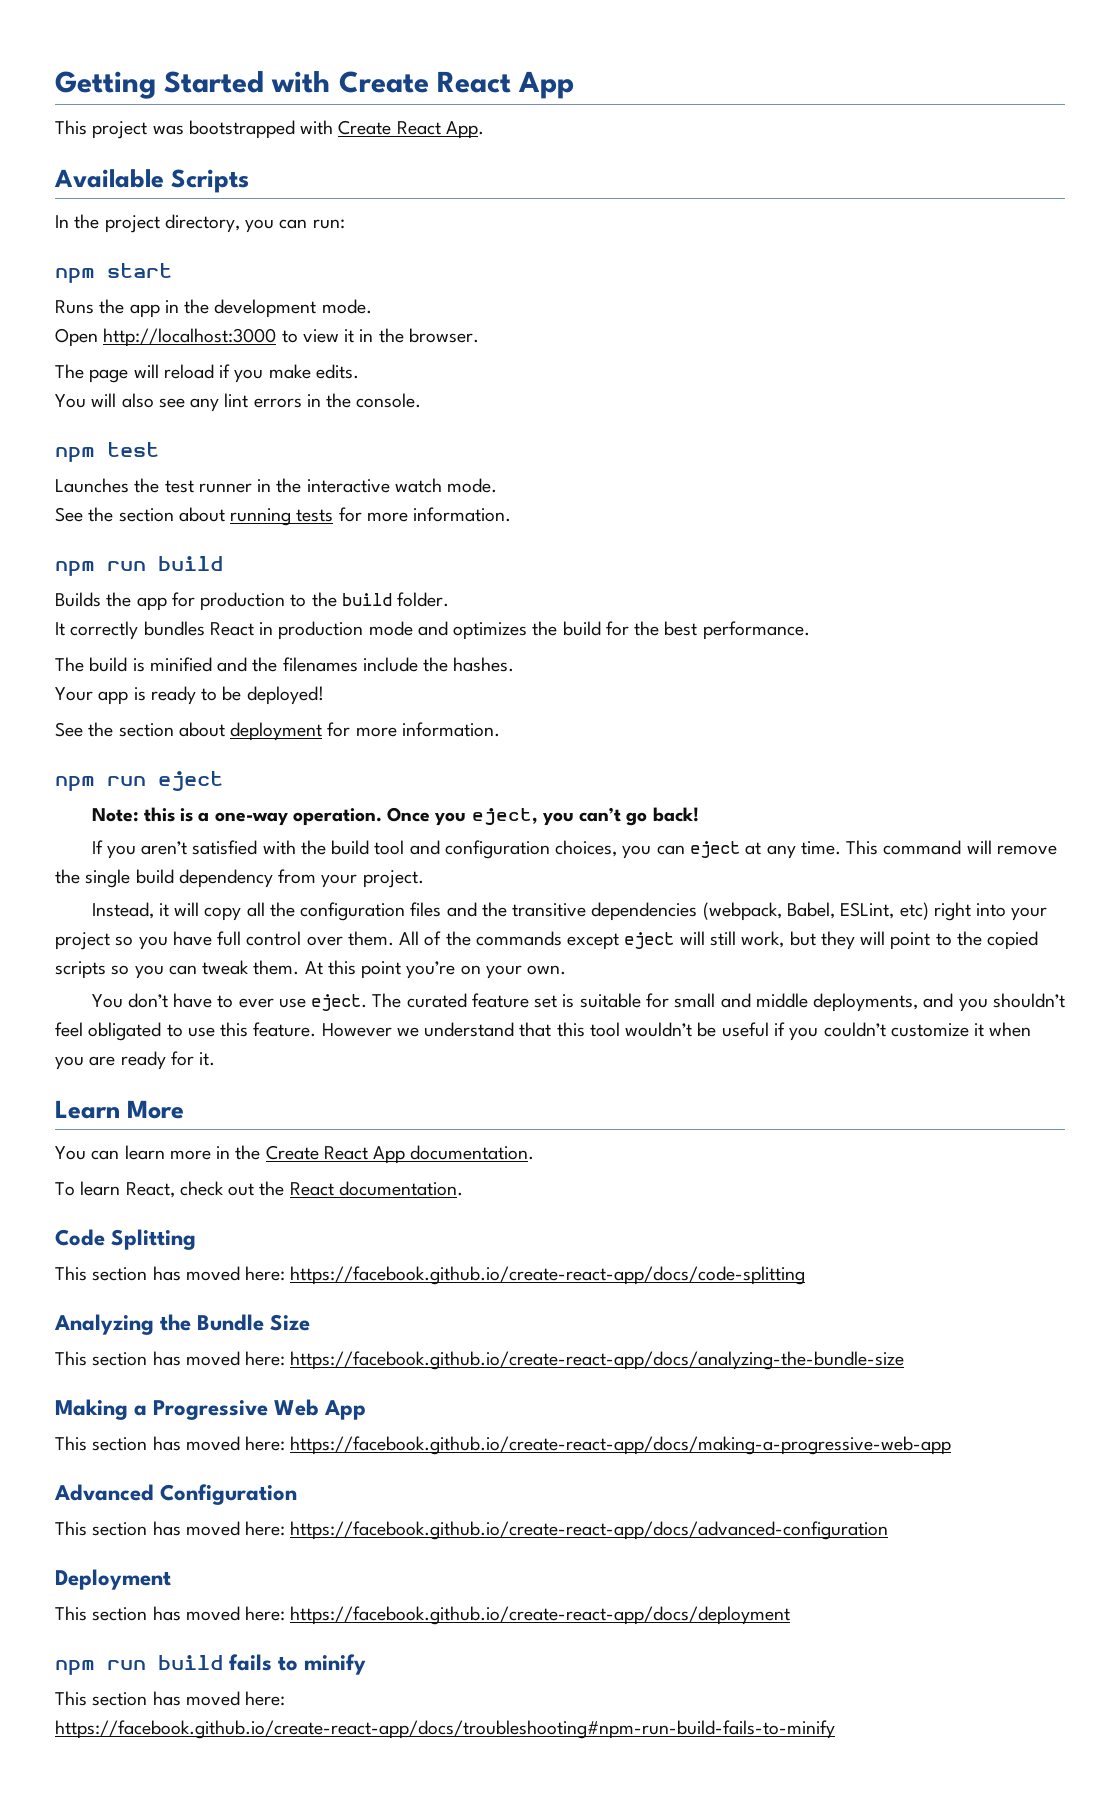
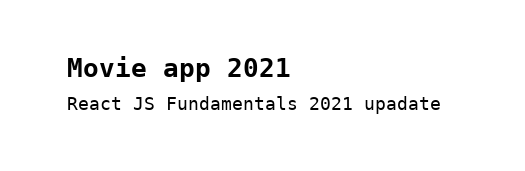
- Getting Started with Create React App
- This project was bootstrapped with Create React App.
- Available Scripts
- In the project directory, you can run:
- npm start
- Runs the app in the development mode.
- Open http://localhost:3000 to view it in the browser.
- The page will reload if you make edits.
- You will also see any lint errors in the console.
- npm test
- Launches the test runner in the interactive watch mode.
- See the section about running tests for more information.
- npm run build
- Builds the app for production to the build folder.
- It correctly bundles React in production mode and optimizes the build for the best performance.
- The build is minified and the filenames include the hashes.
- Your app is ready to be deployed!
- See the section about deployment for more information.
- npm run eject
- Note: this is a one-way operation. Once you eject, you can’t go back!
- If you aren’t satisfied with the build tool and configuration choices, you can eject at any time. This command will remove the single build dependency from your project.
- Instead, it will copy all the configuration files and the transitive dependencies (webpack, Babel, ESLint, etc) right into your project so you have full control over them. All of the commands except eject will still work, but they will point to the copied scripts so you can tweak them. At this point you’re on your own.
- You don’t have to ever use eject. The curated feature set is suitable for small and middle deployments, and you shouldn’t feel obligated to use this feature. However we understand that this tool wouldn’t be useful if you couldn’t customize it when you are ready for it.
- Learn More
- You can learn more in the Create React App documentation.
- To learn React, check out the React documentation.
- Code Splitting
- This section has moved here: https://facebook.github.io/create-react-app/docs/code-splitting
- Analyzing the Bundle Size
- This section has moved here: https://facebook.github.io/create-react-app/docs/analyzing-the-bundle-size
- Making a Progressive Web App
- This section has moved here: https://facebook.github.io/create-react-app/docs/making-a-progressive-web-app
- Advanced Configuration
- This section has moved here: https://facebook.github.io/create-react-app/docs/advanced-configuration
- Deployment
- This section has moved here: https://facebook.github.io/create-react-app/docs/deployment
- npm run build fails to minify
- This section has moved here: https://facebook.github.io/create-react-app/docs/troubleshooting#npm-run-build-fails-to-minify
+ Movie app 2021
+ React JS Fundamentals 2021 upadate

